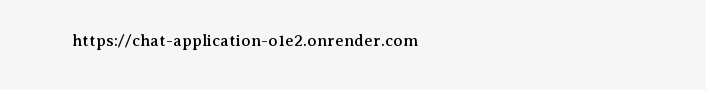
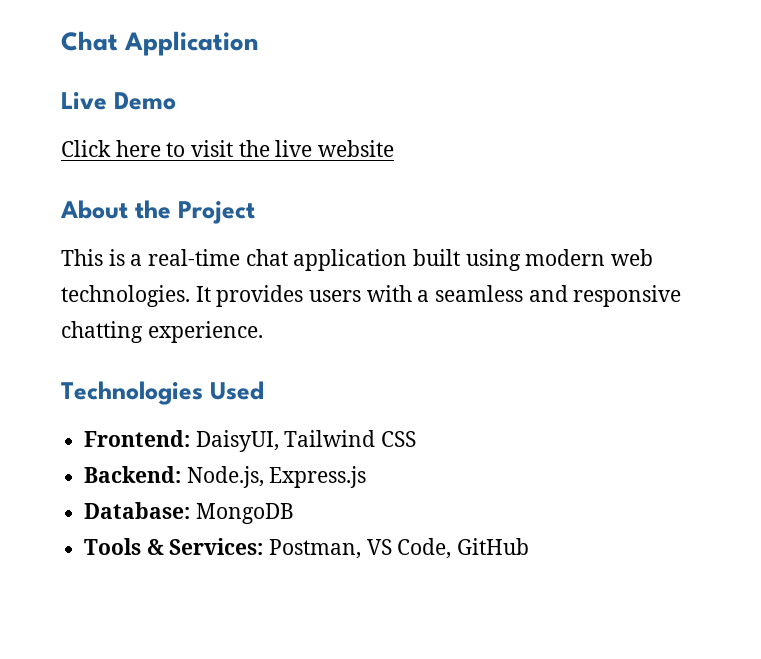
- https://chat-application-o1e2.onrender.com
+ Chat Application
+ Live Demo
+ Click here to visit the live website
+ About the Project
+ This is a real-time chat application built using modern web technologies. It provides users with a seamless and responsive chatting experience.
+ Technologies Used
+ Frontend: DaisyUI, Tailwind CSS
+ Backend: Node.js, Express.js
+ Database: MongoDB
+ Tools & Services: Postman, VS Code, GitHub

